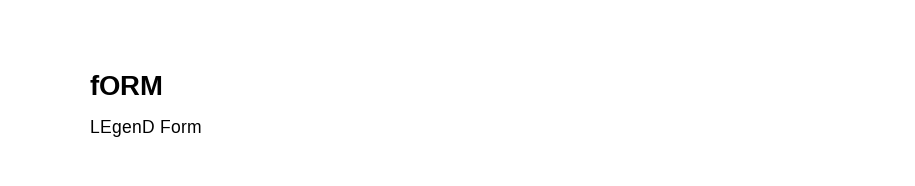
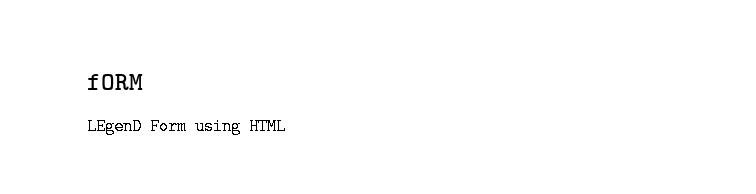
- LEgenD Form
+ LEgenD Form using HTML

